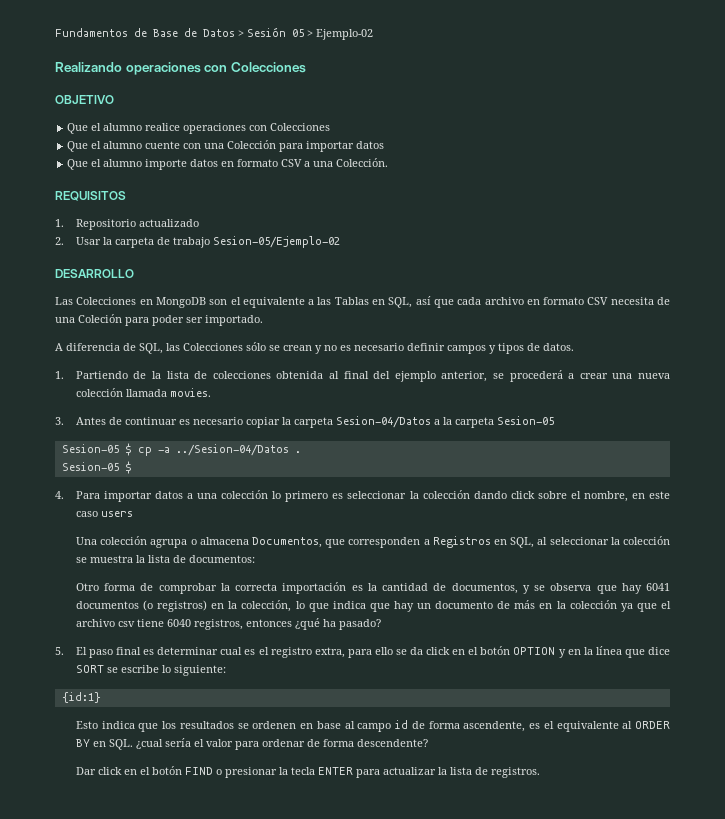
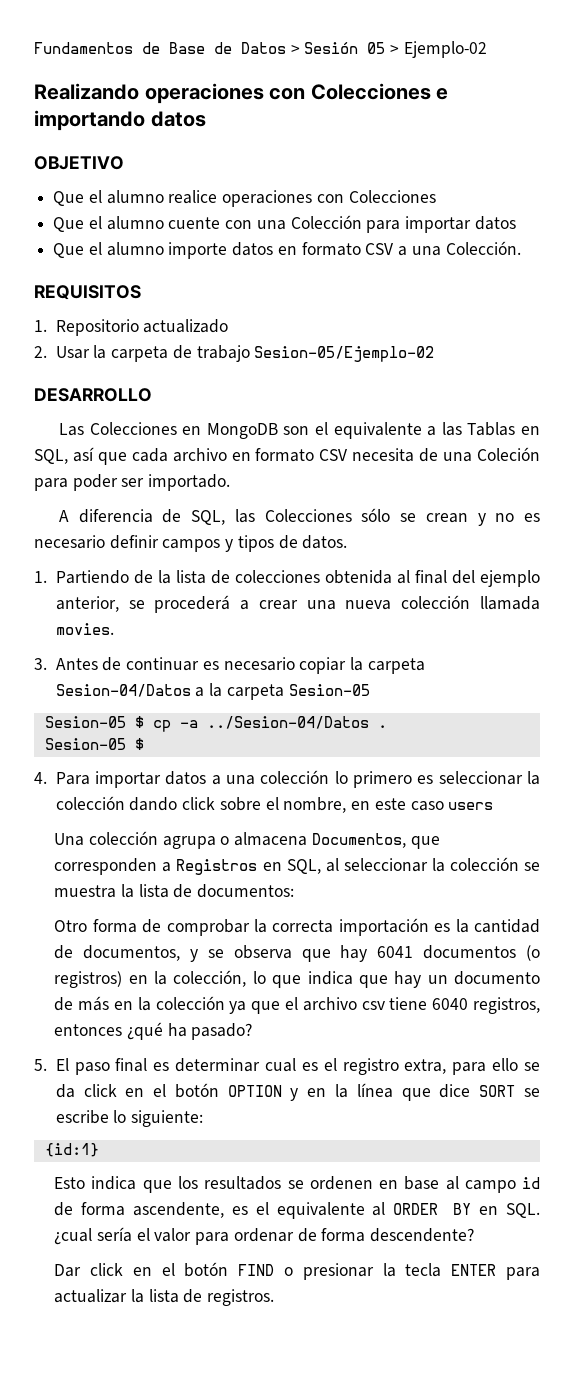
- Realizando operaciones con Colecciones
+ Realizando operaciones con Colecciones e importando datos

